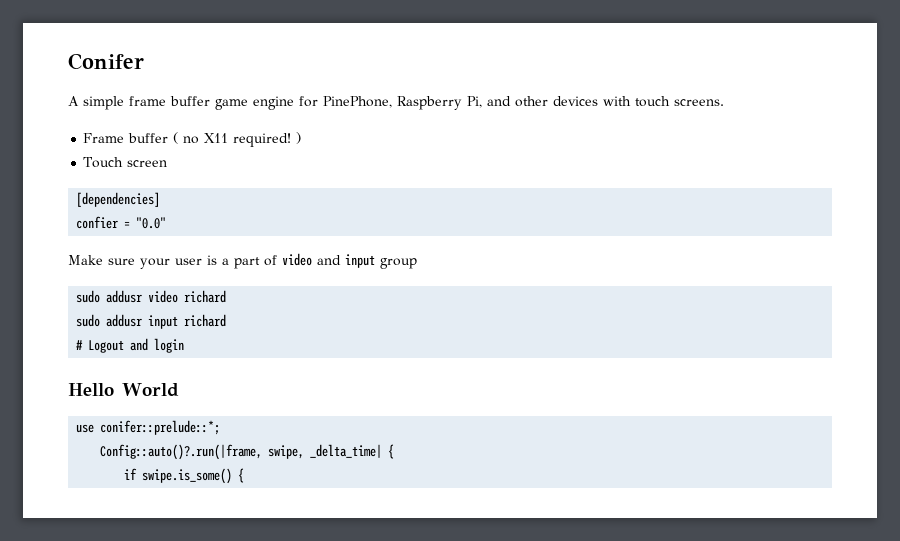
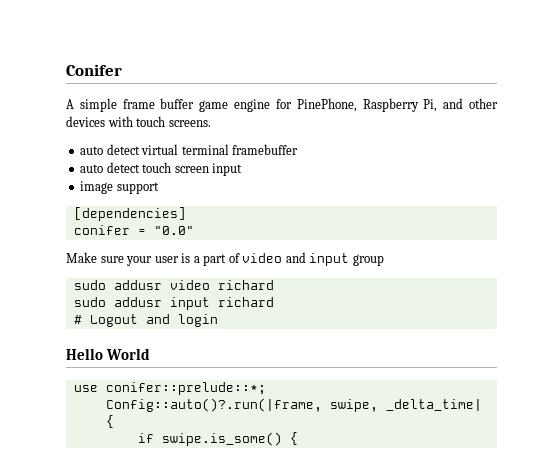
- Frame buffer ( no X11 required! )
- Touch screen
+ auto detect virtual terminal framebuffer
+ auto detect touch screen input
+ image support
- confier = "0.0"
+ conifer = "0.0"

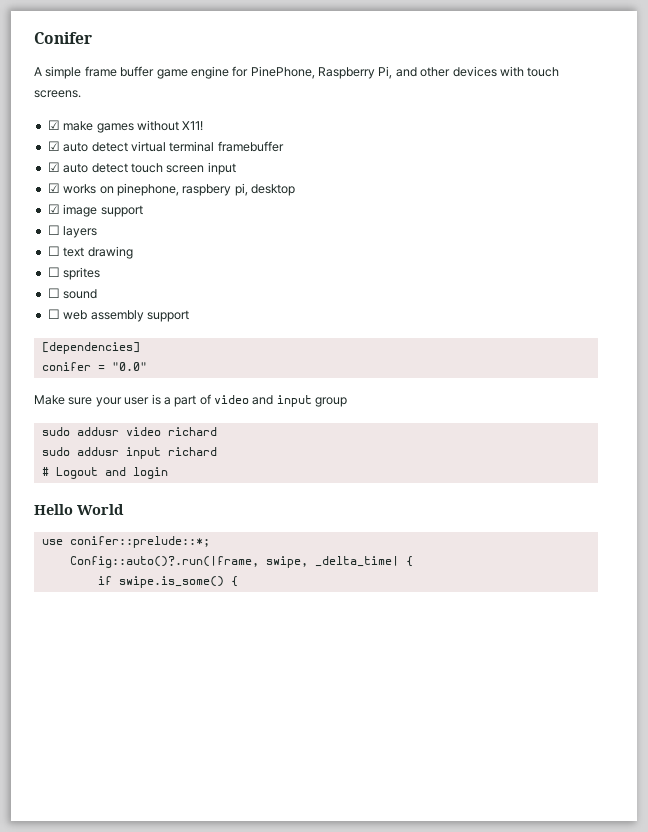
- auto detect virtual terminal framebuffer
+ ☑ make games without X11!
+ ☑ auto detect virtual terminal framebuffer
- auto detect touch screen input
+ ☑ auto detect touch screen input
- image support
+ ☑ works on pinephone, raspbery pi, desktop
+ ☑ image support
+ ☐ layers
+ ☐ text drawing
+ ☐ sprites
+ ☐ sound
+ ☐ web assembly support

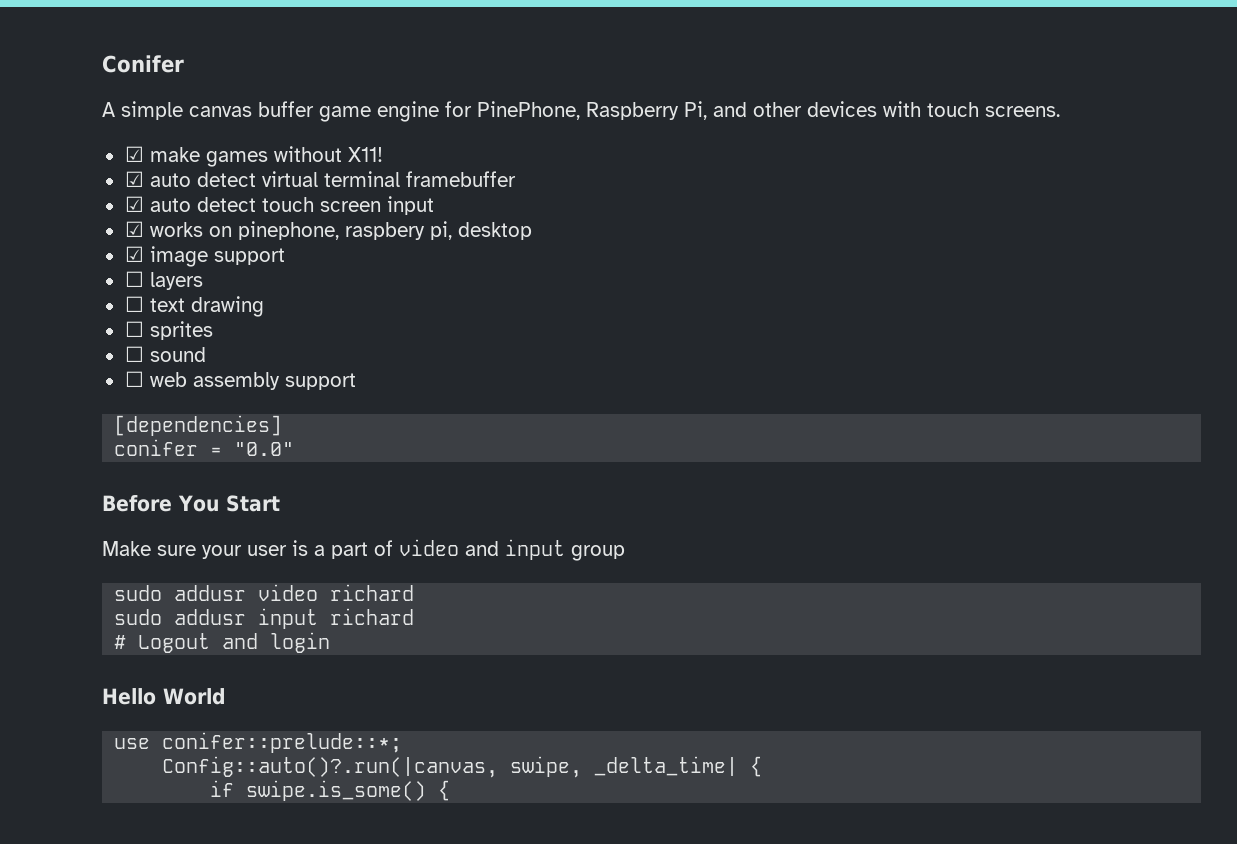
- A simple frame buffer game engine for PinePhone, Raspberry Pi, and other devices with touch screens.
+ A simple canvas buffer game engine for PinePhone, Raspberry Pi, and other devices with touch screens.
+ Before You Start
- Config::auto()?.run(|frame, swipe, _delta_time| {
+ Config::auto()?.run(|canvas, swipe, _delta_time| {

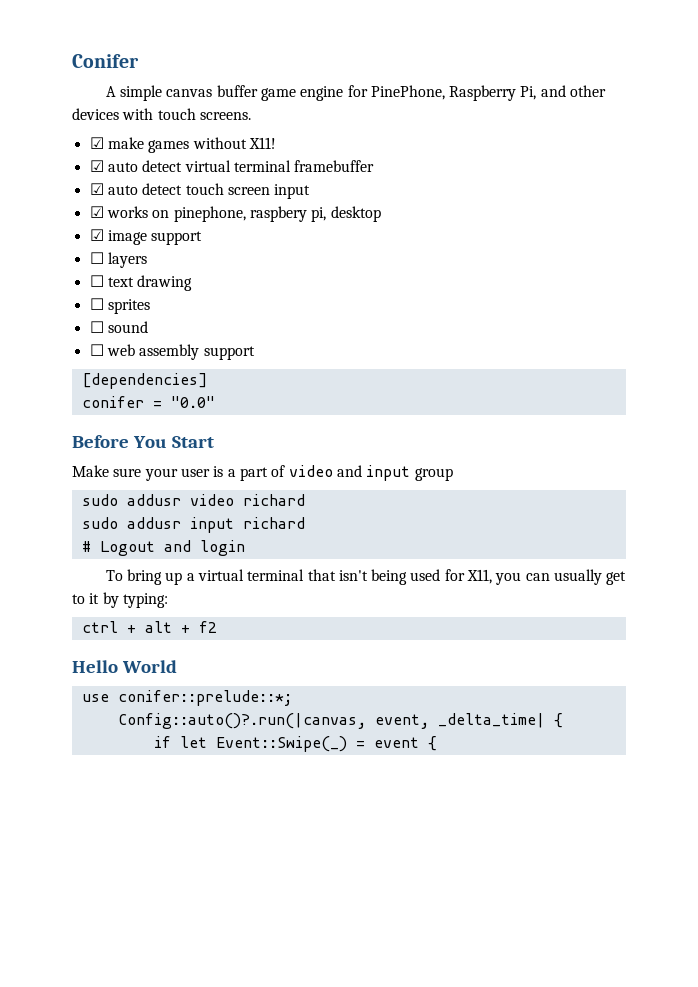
+ To bring up a virtual terminal that isn't being used for X11, you can usually get to it by typing:
+ ctrl + alt + f2
- Config::auto()?.run(|canvas, swipe, _delta_time| {
+ Config::auto()?.run(|canvas, event, _delta_time| {
- if swipe.is_some() {
+ if let Event::Swipe(_) = event {

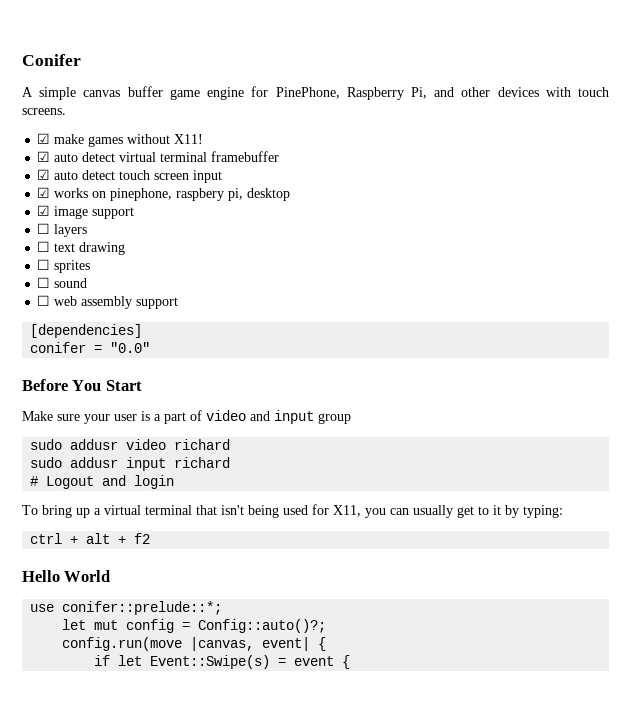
- Config::auto()?.run(|canvas, event, _delta_time| {
+ let mut config = Config::auto()?;
+ config.run(move |canvas, event| {
- if let Event::Swipe(_) = event {
+ if let Event::Swipe(s) = event {

